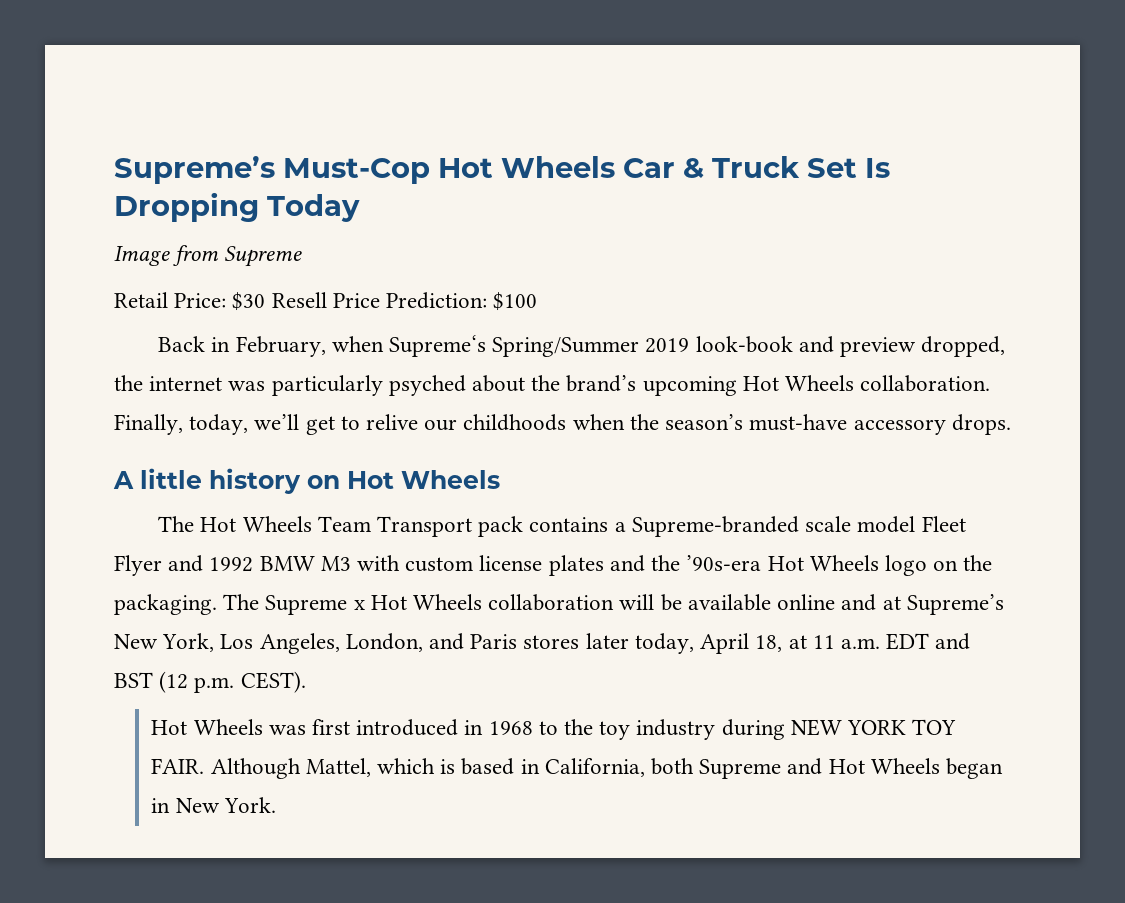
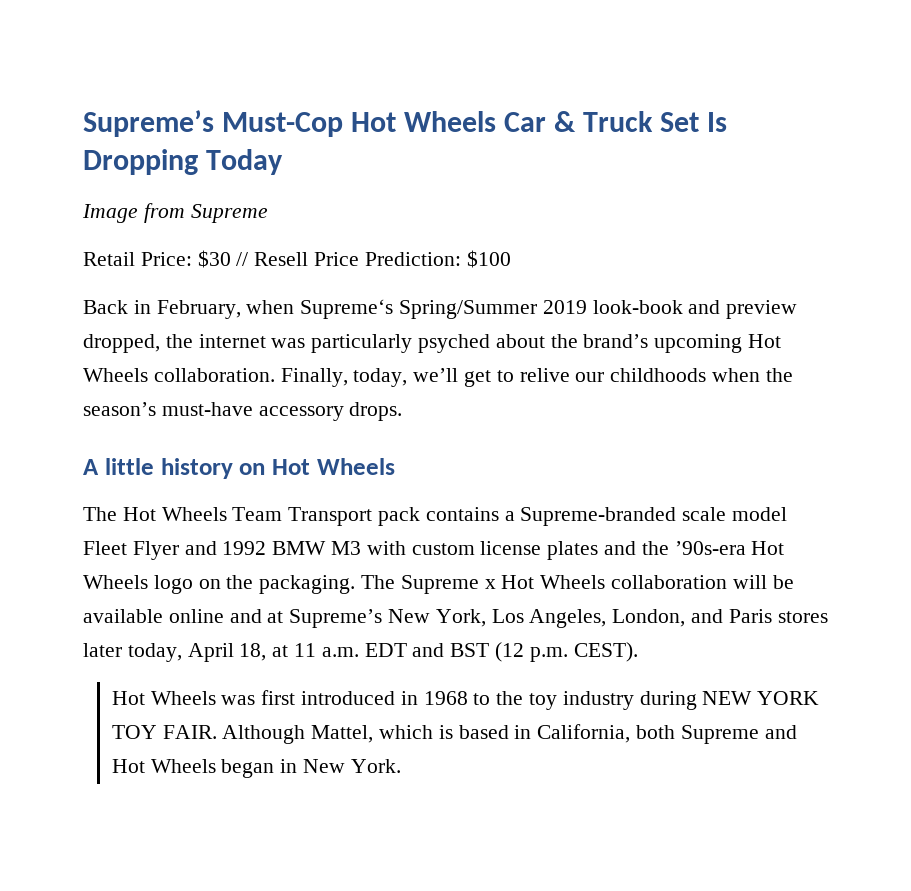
- Retail Price: $30 Resell Price Prediction: $100
+ Retail Price: $30 // Resell Price Prediction: $100

